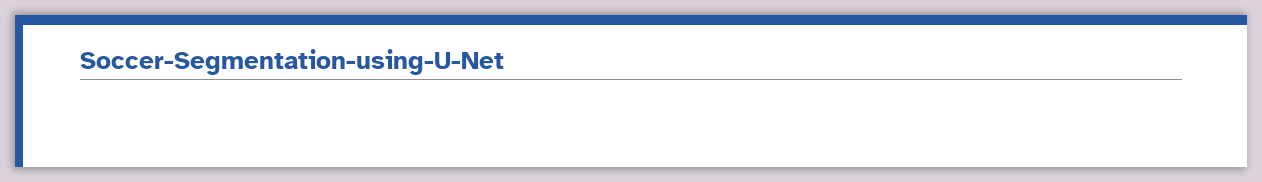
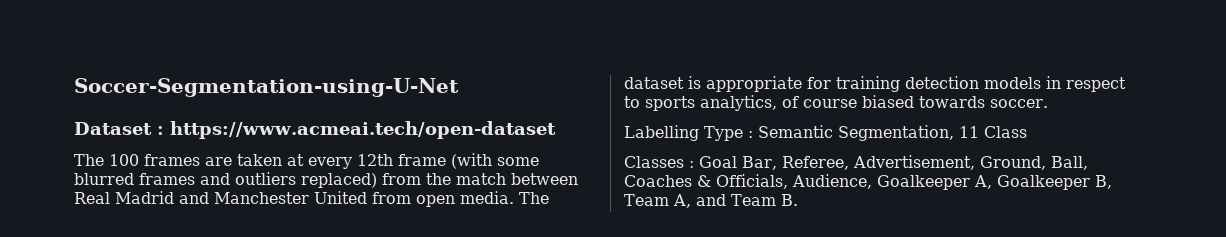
+ Dataset : https://www.acmeai.tech/open-dataset
+ The 100 frames are taken at every 12th frame (with some blurred frames and outliers replaced) from the match between Real Madrid and Manchester United from open media. The dataset is appropriate for training detection models in respect to sports analytics, of course biased towards soccer.
+ Labelling Type : Semantic Segmentation, 11 Class
+ Classes : Goal Bar, Referee, Advertisement, Ground, Ball, Coaches & Officials, Audience, Goalkeeper A, Goalkeeper B, Team A, and Team B.

